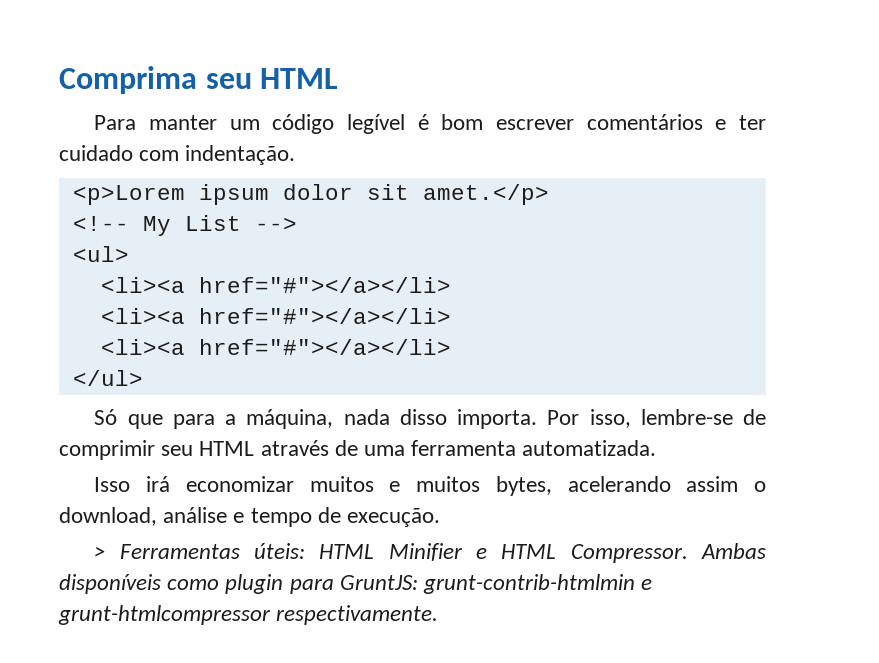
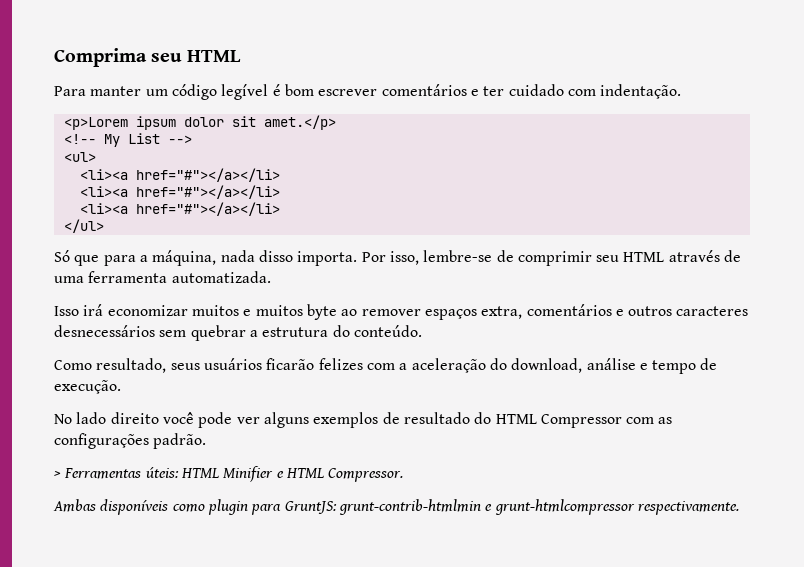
- Isso irá economizar muitos e muitos bytes, acelerando assim o download, análise e tempo de execução.
+ Isso irá economizar muitos e muitos byte ao remover espaços extra, comentários e outros caracteres desnecessários sem quebrar a estrutura do conteúdo.
+ Como resultado, seus usuários ficarão felizes com a aceleração do download, análise e tempo de execução.
+ No lado direito você pode ver alguns exemplos de resultado do HTML Compressor com as configurações padrão.
- > Ferramentas úteis: HTML Minifier e HTML Compressor. Ambas disponíveis como plugin para GruntJS: grunt-contrib-htmlmin e grunt-htmlcompressor respectivamente.
+ > Ferramentas úteis: HTML Minifier e HTML Compressor.
+ Ambas disponíveis como plugin para GruntJS: grunt-contrib-htmlmin e grunt-htmlcompressor respectivamente.

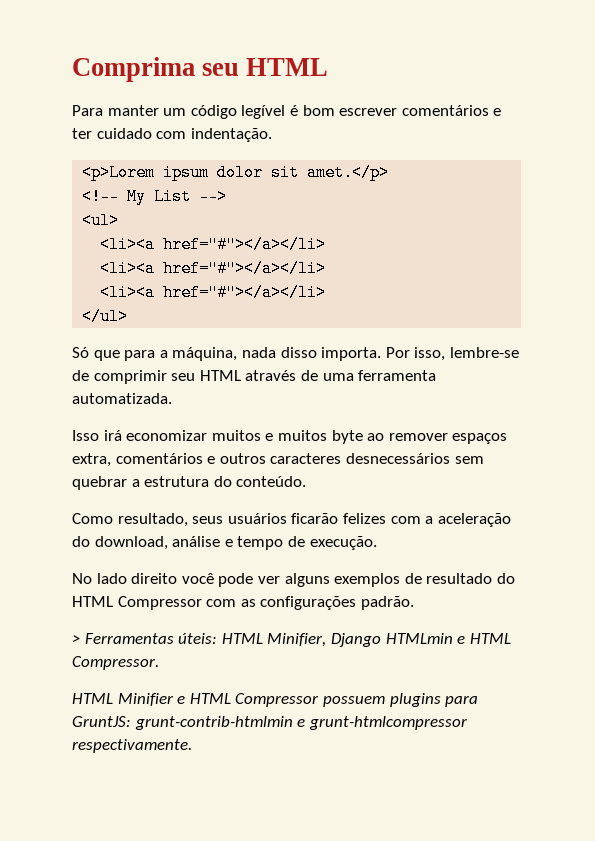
- > Ferramentas úteis: HTML Minifier e HTML Compressor.
+ > Ferramentas úteis: HTML Minifier, Django HTMLmin e HTML Compressor.
- Ambas disponíveis como plugin para GruntJS: grunt-contrib-htmlmin e grunt-htmlcompressor respectivamente.
+ HTML Minifier e HTML Compressor possuem plugins para GruntJS: grunt-contrib-htmlmin e grunt-htmlcompressor respectivamente.

